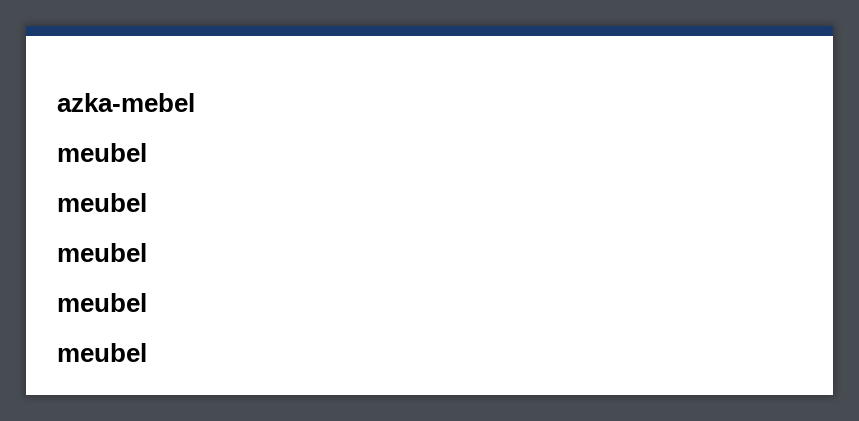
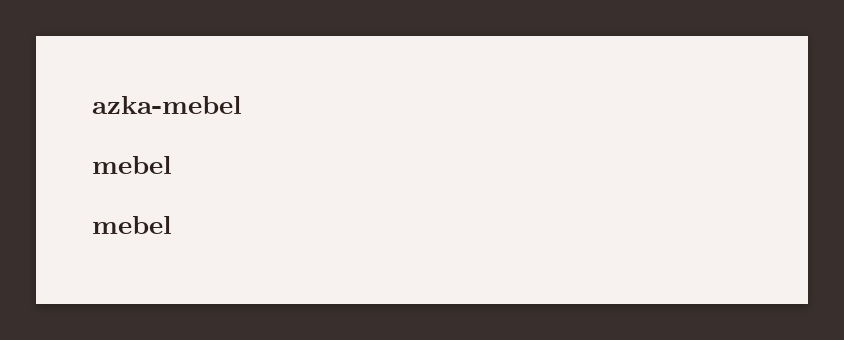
  azka-mebel
- meubel
- meubel
- meubel
- meubel
- meubel
+ mebel
+ mebel

